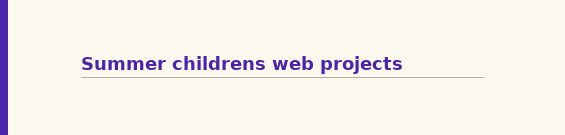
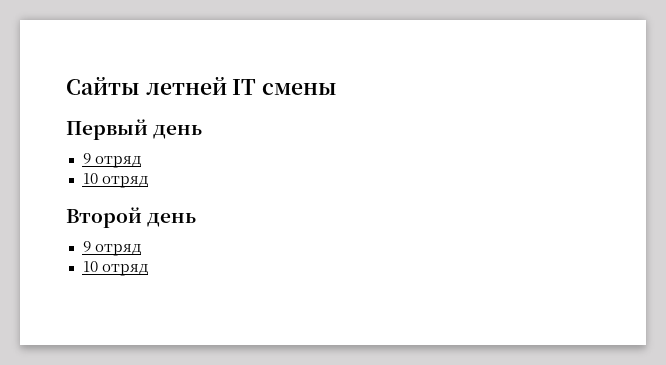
- Summer childrens web projects
+ Сайты летней IT смены
+ Первый день
+ 9 отряд
+ 10 отряд
+ Второй день
+ 9 отряд
+ 10 отряд

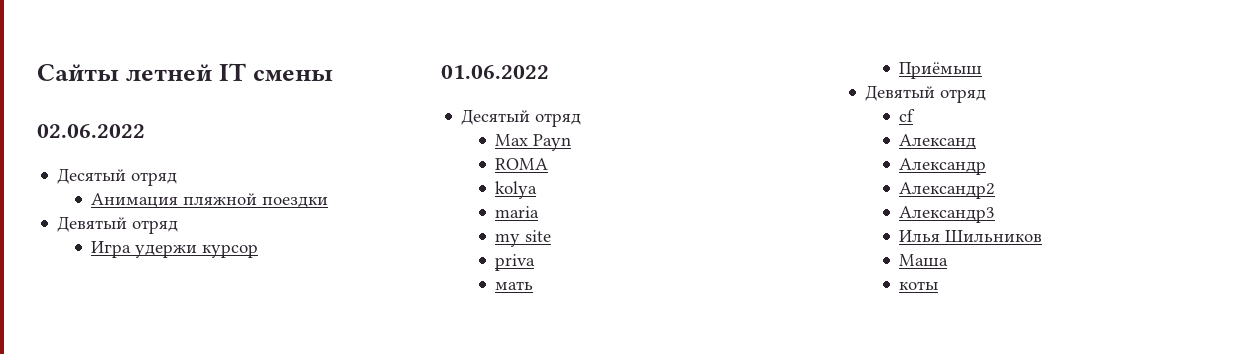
- Первый день
- 9 отряд
- 10 отряд
- Второй день
- 9 отряд
- 10 отряд
+ 02.06.2022
+ Десятый отряд
+ Анимация пляжной поездки
+ Девятый отряд
+ Игра удержи курсор
+ 01.06.2022
+ Десятый отряд
+ Max Payn
+ ROMA
+ kolya
+ maria
+ my site
+ priva
+ мать
+ Приёмыш
+ Девятый отряд
+ cf
+ Александ
+ Александр
+ Александр2
+ Александр3
+ Илья Шильников
+ Маша
+ коты

